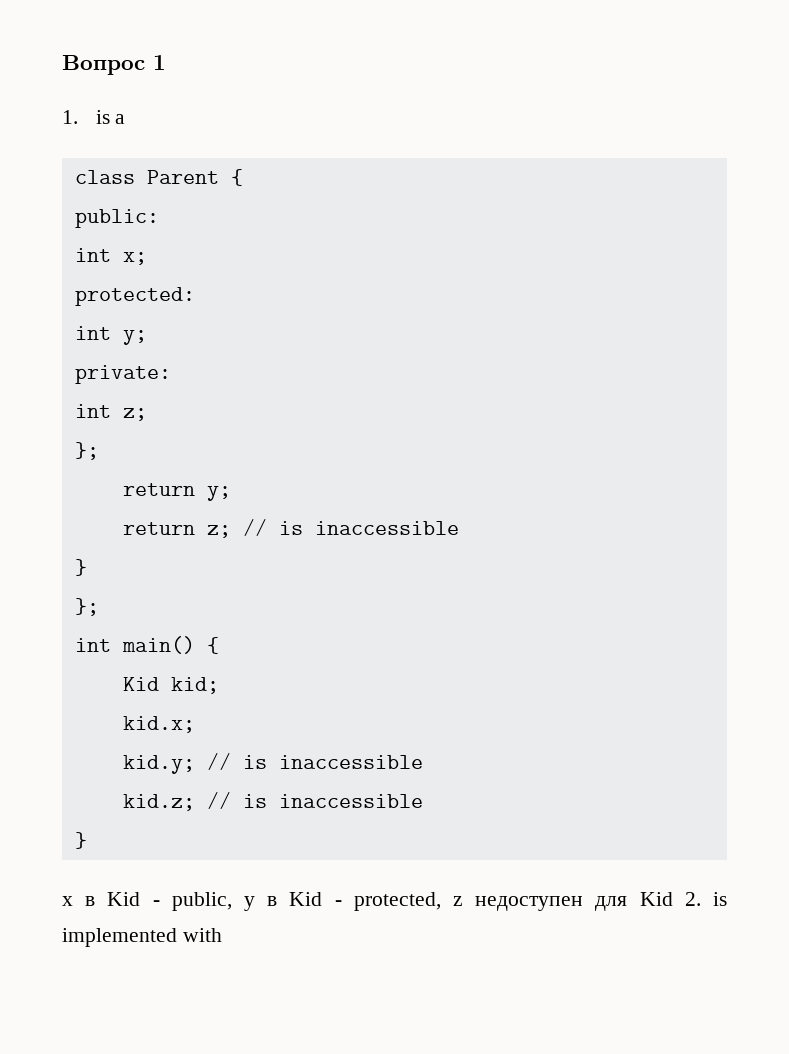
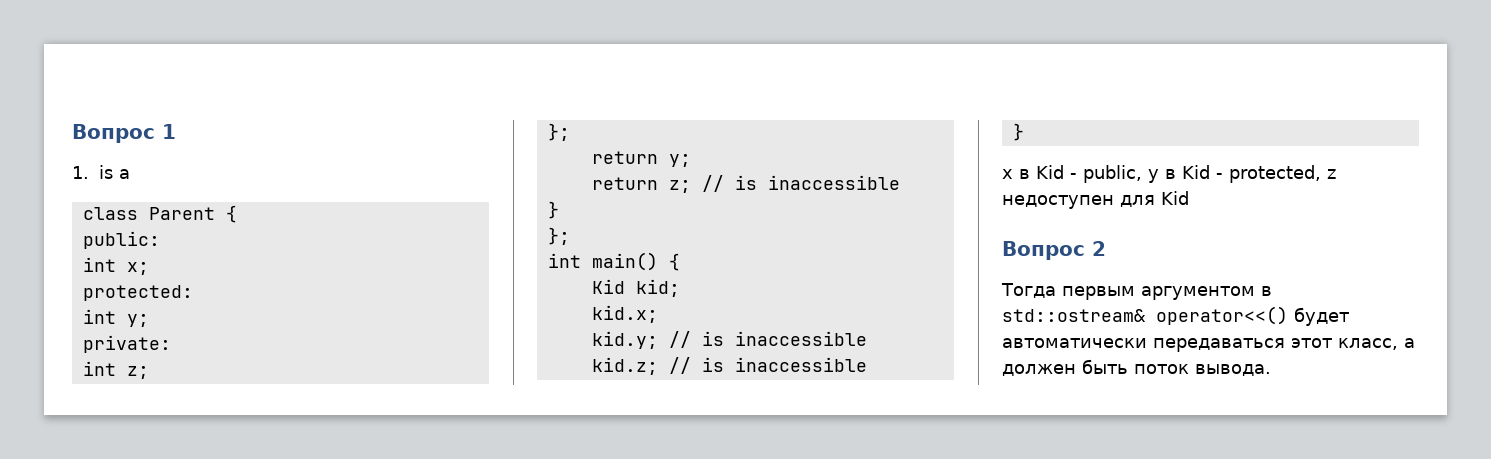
- x в Kid - public, y в Kid - protected, z недоступен для Kid 2. is implemented with
+ x в Kid - public, y в Kid - protected, z недоступен для Kid
+ Вопрос 2
+ Тогда первым аргументом в std::ostream& operator<<() будет автоматически передаваться этот класс, а должен быть поток вывода.

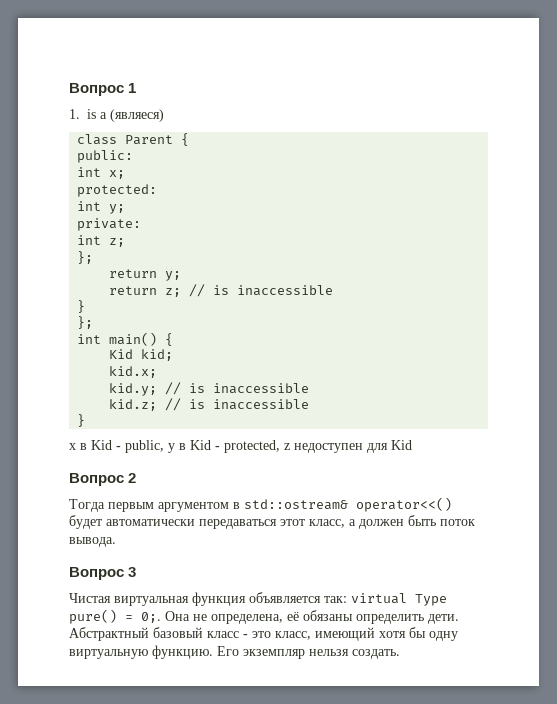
- 1. is a
+ 1. is a (являеся)
+ Вопрос 3
+ Чистая виртуальная функция объявляется так: virtual Type pure() = 0;. Она не определена, её обязаны определить дети. Абстрактный базовый класс - это класс, имеющий хотя бы одну виртуальную функцию. Его экземпляр нельзя создать.

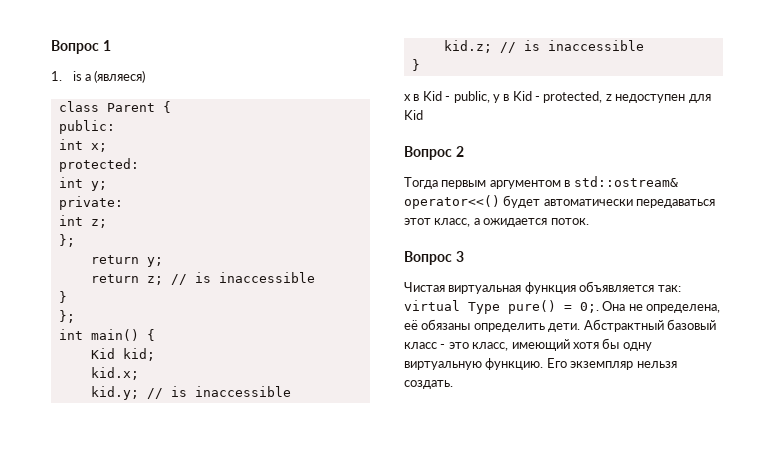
- Тогда первым аргументом в std::ostream& operator<<() будет автоматически передаваться этот класс, а должен быть поток вывода.
+ Тогда первым аргументом в std::ostream& operator<<() будет автоматически передаваться этот класс, а ожидается поток.

